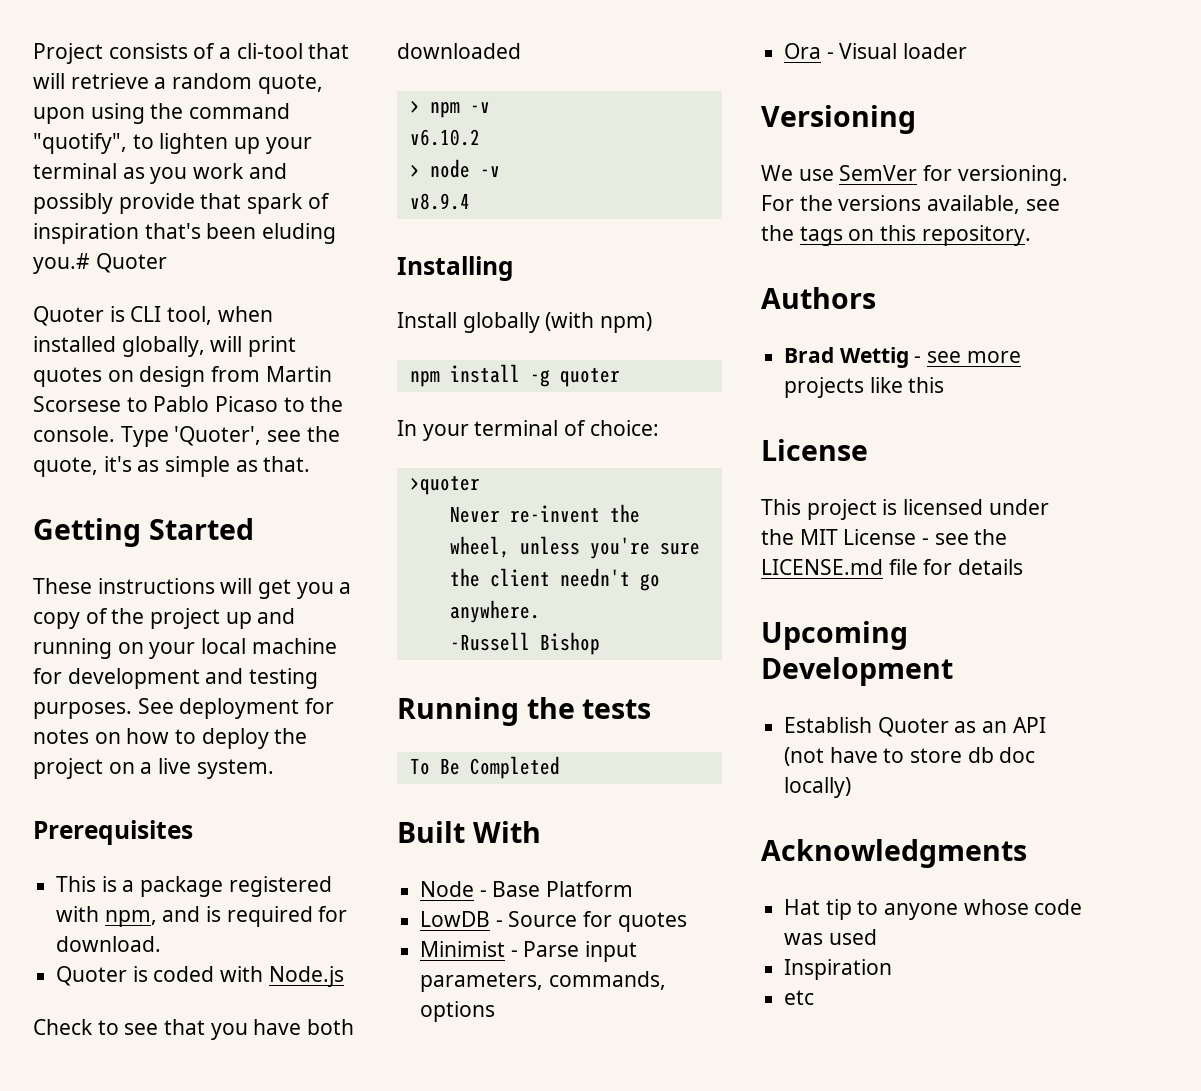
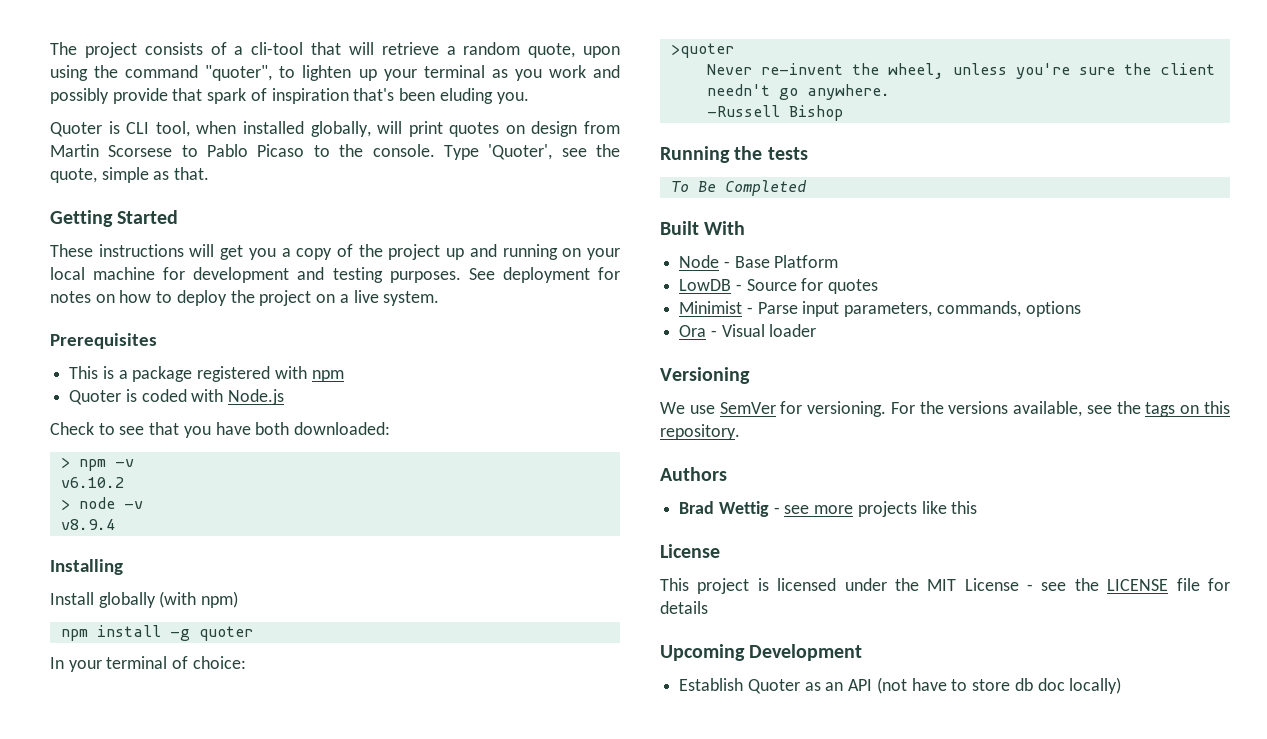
- Project consists of a cli-tool that will retrieve a random quote, upon using the command "quotify", to lighten up your terminal as you work and possibly provide that spark of inspiration that's been eluding you.# Quoter
+ The project consists of a cli-tool that will retrieve a random quote, upon using the command "quoter", to lighten up your terminal as you work and possibly provide that spark of inspiration that's been eluding you.
- Type 'Quoter', see the quote, it's as simple as that.
+ Type 'Quoter', see the quote, simple as that.
- This is a package registered with npm, and is required for download.
+ This is a package registered with npm
- Check to see that you have both downloaded
+ Check to see that you have both downloaded:
- This project is licensed under the MIT License - see the LICENSE.md file for details
+ This project is licensed under the MIT License - see the LICENSE file for details
- Acknowledgments
- Hat tip to anyone whose code was used
- Inspiration
- etc

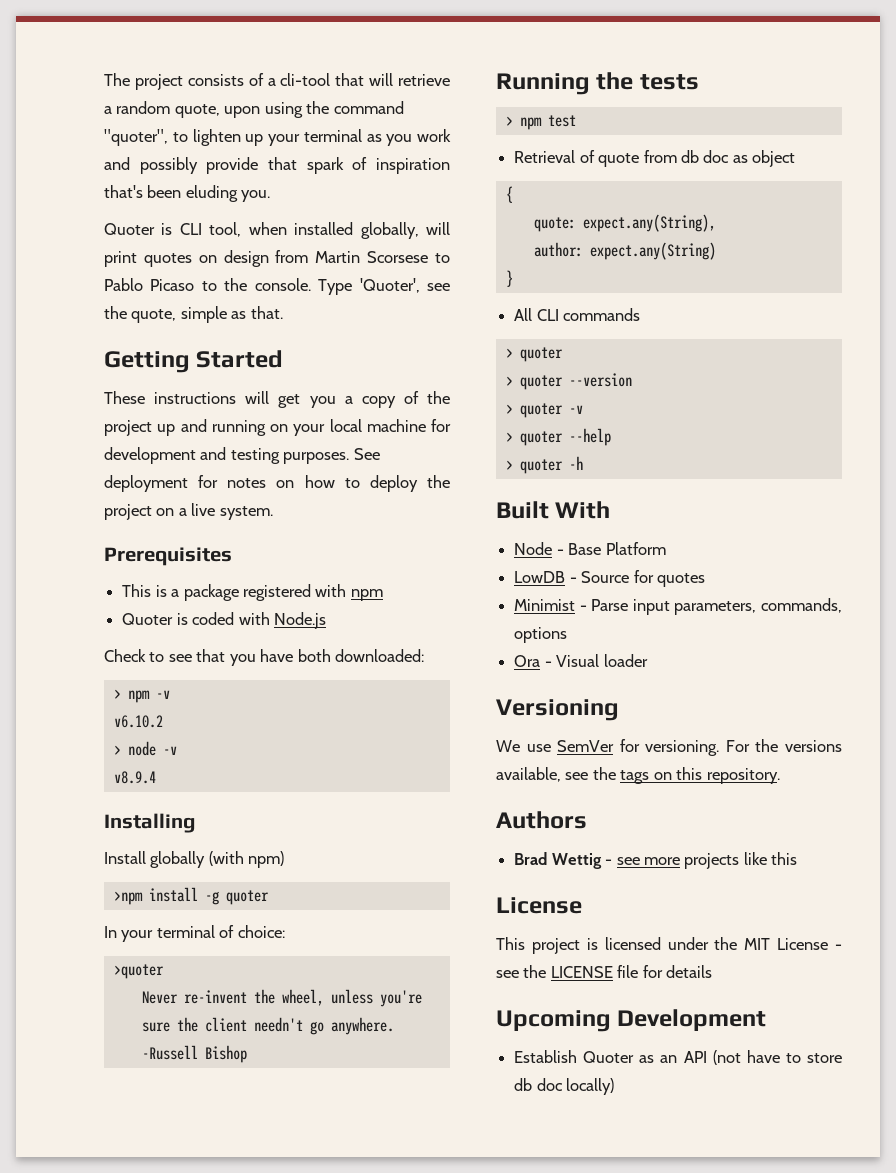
- npm install -g quoter
+ >npm install -g quoter
- To Be Completed
+ > npm test
+ Retrieval of quote from db doc as object
+ {
+ quote: expect.any(String),
+ author: expect.any(String)
+ }
+ All CLI commands
+ > quoter
+ > quoter --version
+ > quoter -v
+ > quoter --help
+ > quoter -h

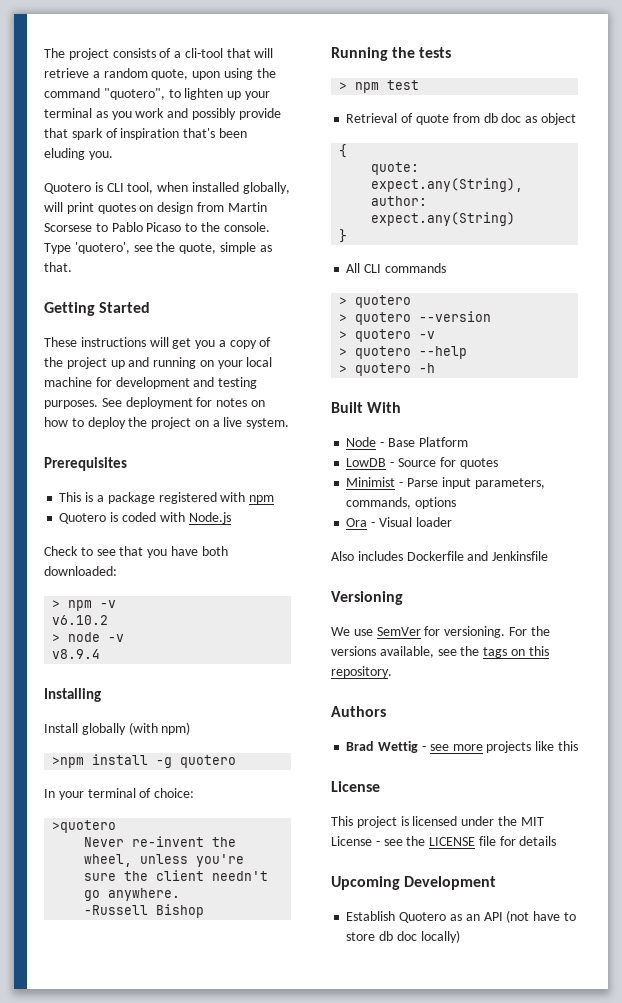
- The project consists of a cli-tool that will retrieve a random quote, upon using the command "quoter", to lighten up your terminal as you work and possibly provide that spark of inspiration that's been eluding you.
+ The project consists of a cli-tool that will retrieve a random quote, upon using the command "quotero", to lighten up your terminal as you work and possibly provide that spark of inspiration that's been eluding you.
- Quoter is CLI tool, when installed globally, will print quotes on design from Martin Scorsese to Pablo Picaso to the console.
+ Quotero is CLI tool, when installed globally, will print quotes on design from Martin Scorsese to Pablo Picaso to the console.
- Type 'Quoter', see the quote, simple as that.
+ Type 'quotero', see the quote, simple as that.
- Quoter is coded with Node.js
+ Quotero is coded with Node.js
- >npm install -g quoter
+ >npm install -g quotero
- >quoter
+ >quotero
  All CLI commands
- > quoter
- > quoter --version
+ > quotero
+ > quotero --version
- > quoter -v
+ > quotero -v
- > quoter --help
+ > quotero --help
- > quoter -h
+ > quotero -h
+ Also includes Dockerfile and Jenkinsfile
- Establish Quoter as an API (not have to store db doc locally)
+ Establish Quotero as an API (not have to store db doc locally)

